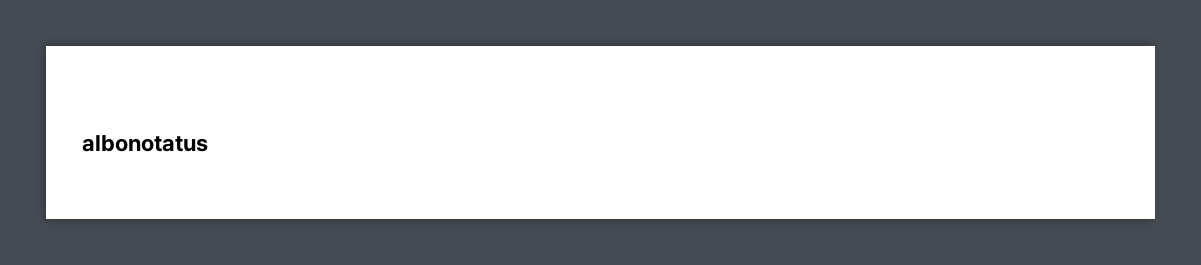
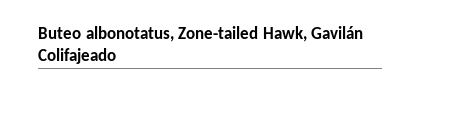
- albonotatus
+ Buteo albonotatus, Zone-tailed Hawk, Gavilán Colifajeado

